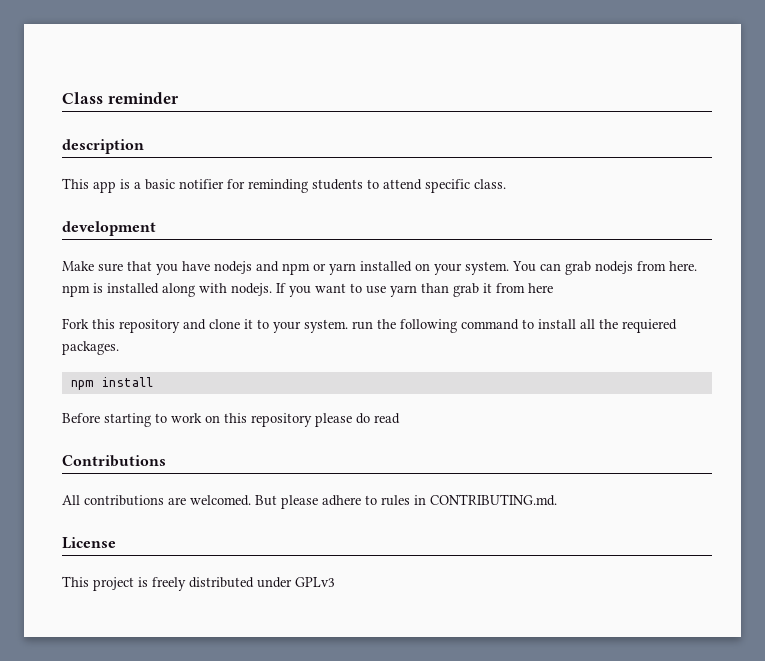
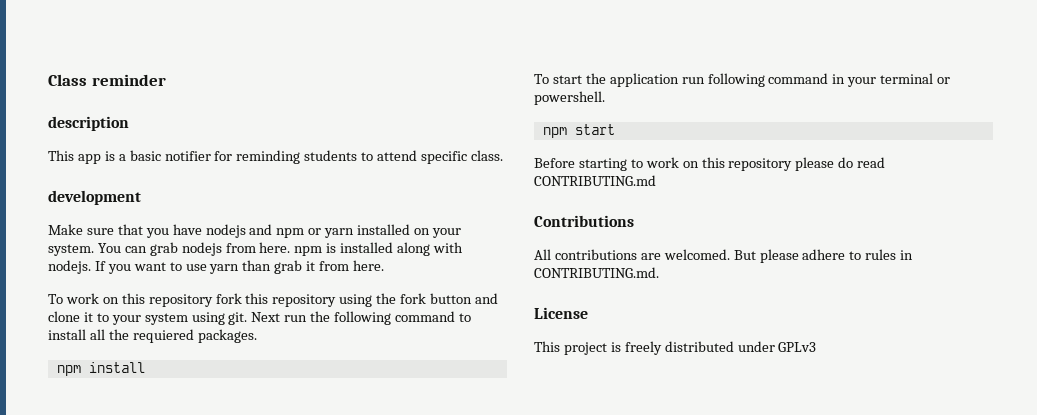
- If you want to use yarn than grab it from here
- Fork this repository and clone it to your system. run the following command to install all the requiered packages.
+ If you want to use yarn than grab it from here.
+ To work on this repository fork this repository using the fork button and clone it to your system using git. Next run the following command to install all the requiered packages.
+ To start the application run following command in your terminal or powershell.
+ npm start
- Before starting to work on this repository please do read
+ Before starting to work on this repository please do read CONTRIBUTING.md

